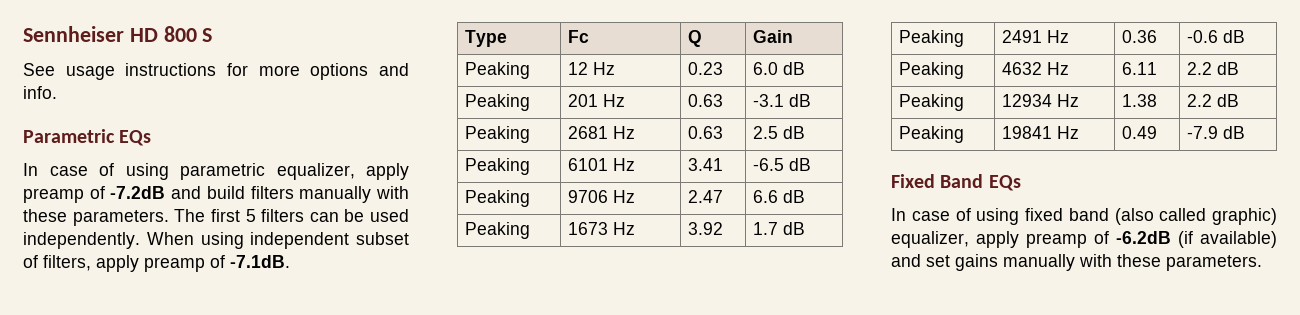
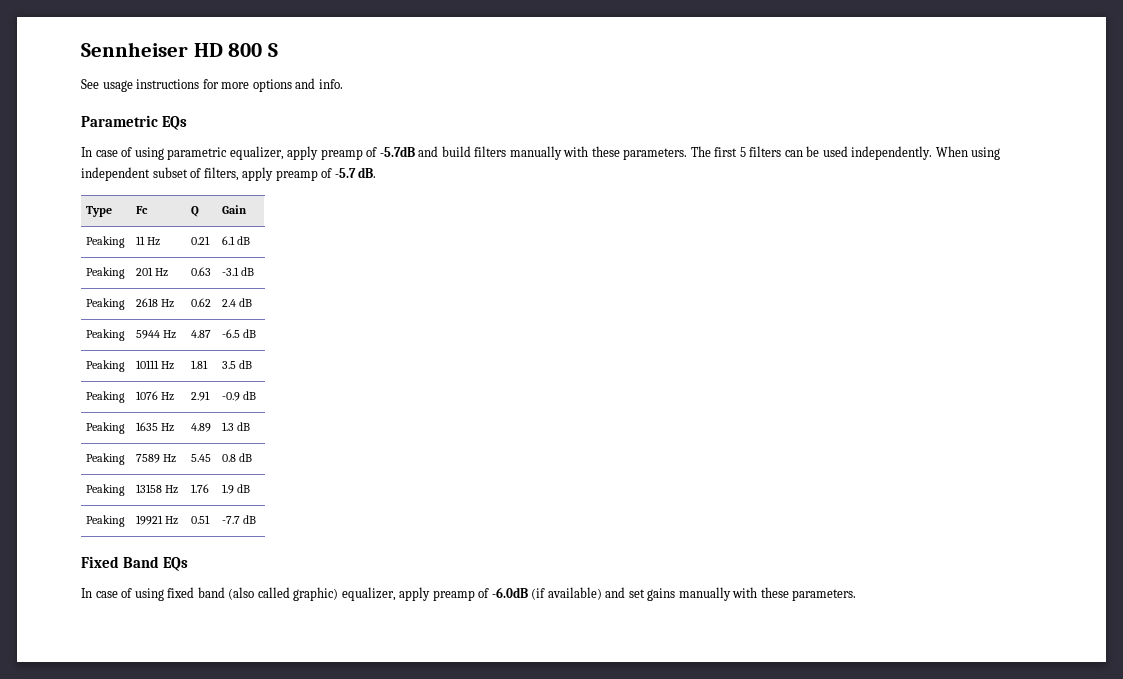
- In case of using parametric equalizer, apply preamp of -7.2dB and build filters manually with these parameters.
+ In case of using parametric equalizer, apply preamp of -5.7dB and build filters manually with these parameters.
- When using independent subset of filters, apply preamp of -7.1dB.
+ When using independent subset of filters, apply preamp of -5.7 dB.
- Peaking | 12 Hz | 0.23 | 6.0 dB
+ Peaking | 11 Hz | 0.21 | 6.1 dB
- Peaking | 2681 Hz | 0.63 | 2.5 dB
- Peaking | 6101 Hz | 3.41 | -6.5 dB
+ Peaking | 2618 Hz | 0.62 | 2.4 dB
+ Peaking | 5944 Hz | 4.87 | -6.5 dB
- Peaking | 9706 Hz | 2.47 | 6.6 dB
- Peaking | 1673 Hz | 3.92 | 1.7 dB
- Peaking | 2491 Hz | 0.36 | -0.6 dB
- Peaking | 4632 Hz | 6.11 | 2.2 dB
- Peaking | 12934 Hz | 1.38 | 2.2 dB
- Peaking | 19841 Hz | 0.49 | -7.9 dB
+ Peaking | 10111 Hz | 1.81 | 3.5 dB
+ Peaking | 1076 Hz | 2.91 | -0.9 dB
+ Peaking | 1635 Hz | 4.89 | 1.3 dB
+ Peaking | 7589 Hz | 5.45 | 0.8 dB
+ Peaking | 13158 Hz | 1.76 | 1.9 dB
+ Peaking | 19921 Hz | 0.51 | -7.7 dB
- In case of using fixed band (also called graphic) equalizer, apply preamp of -6.2dB (if available) and set gains manually with these parameters.
+ In case of using fixed band (also called graphic) equalizer, apply preamp of -6.0dB (if available) and set gains manually with these parameters.

